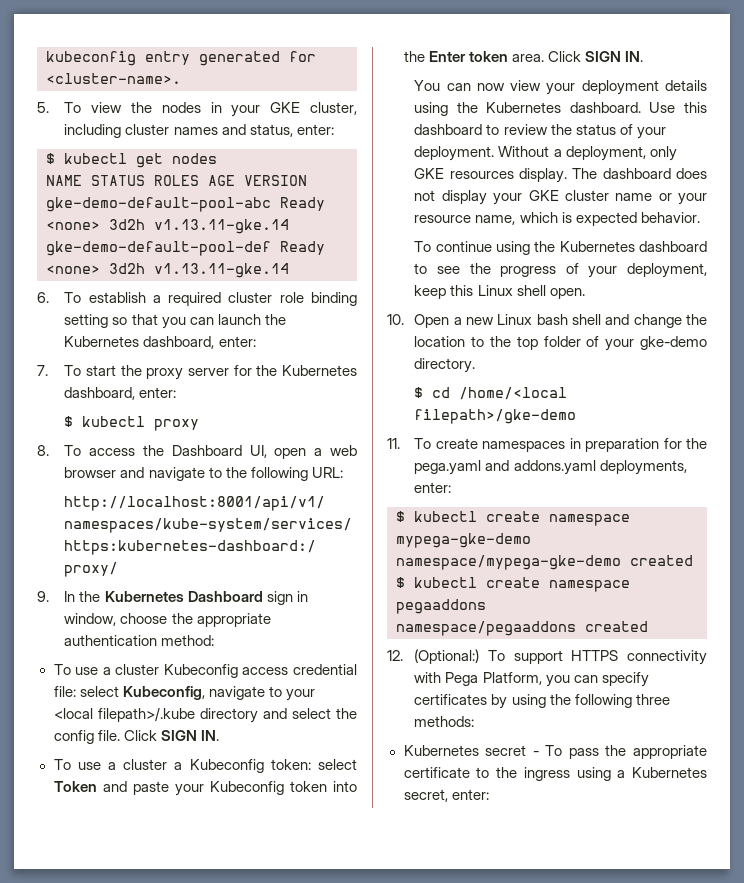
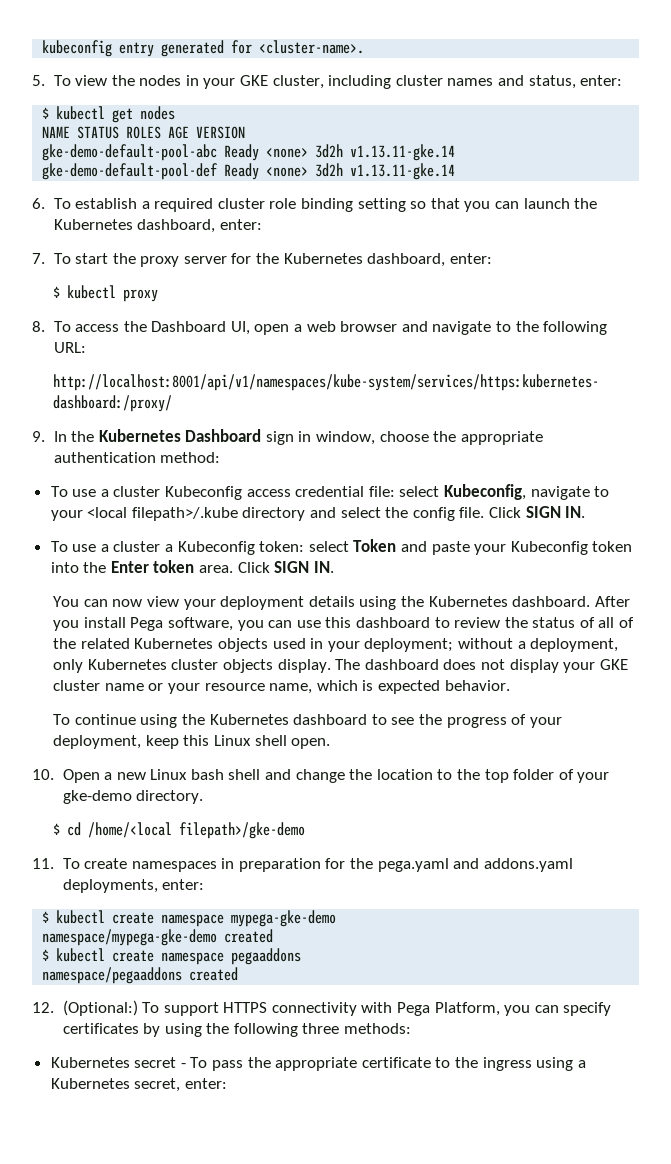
- Use this dashboard to review the status of your deployment. Without a deployment, only GKE resources display.
+ After you install Pega software, you can use this dashboard to review the status of all of the related Kubernetes objects used in your deployment; without a deployment, only Kubernetes cluster objects display.

